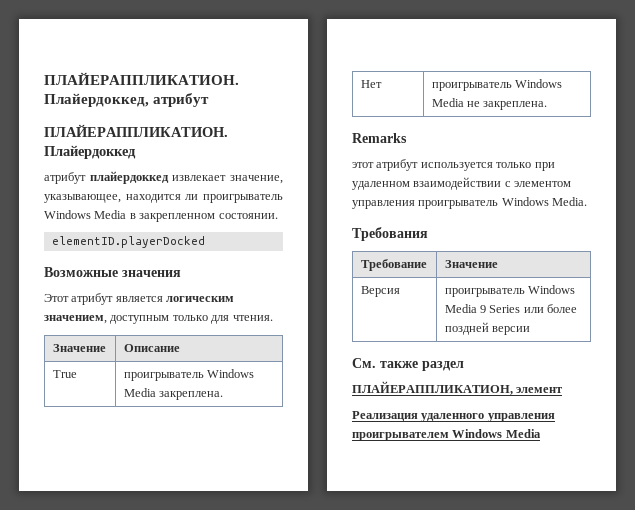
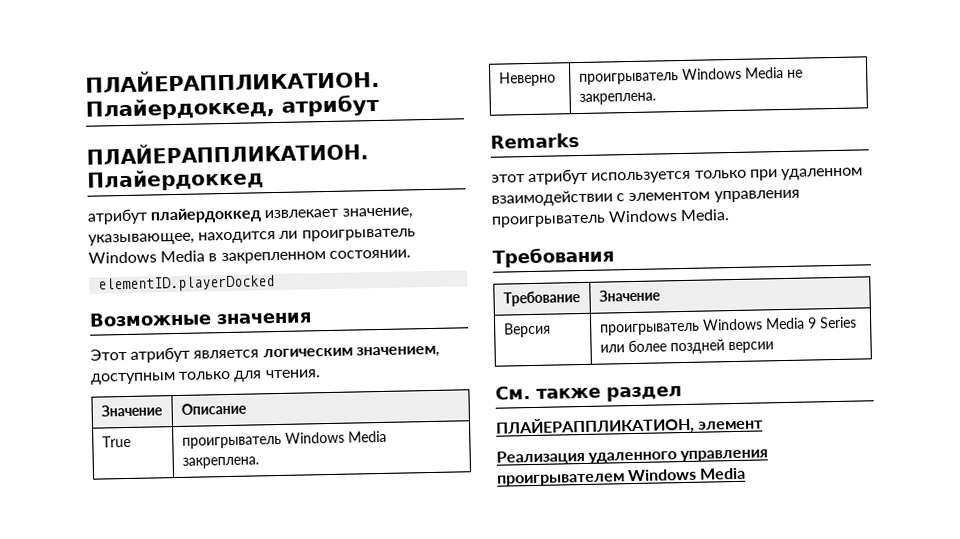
- Нет | проигрыватель Windows Media не закреплена.
+ Неверно | проигрыватель Windows Media не закреплена.

